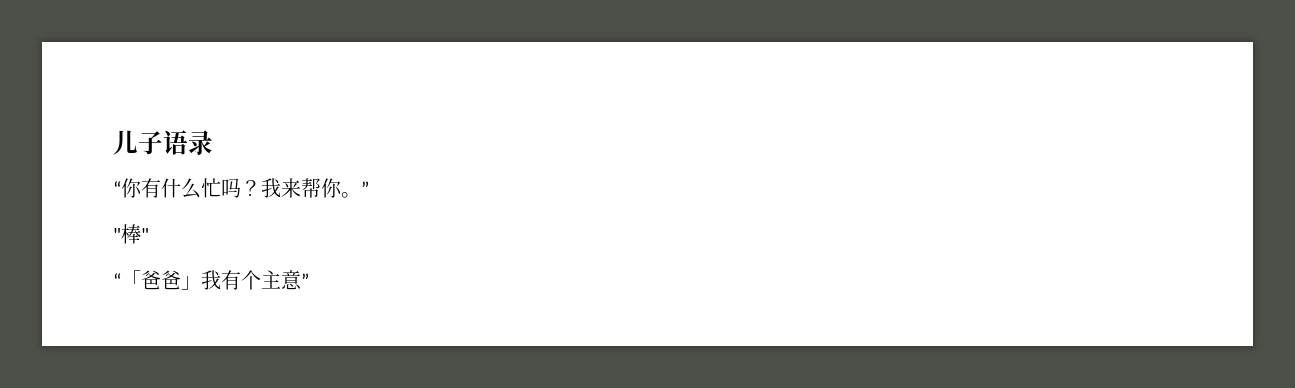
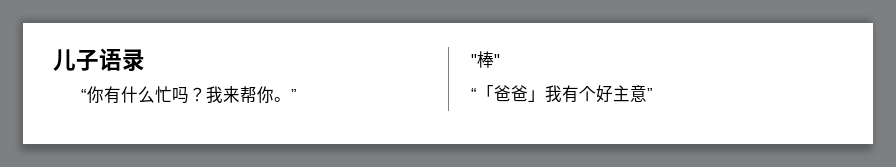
- “「爸爸」我有个主意”
+ “「爸爸」我有个好主意”

